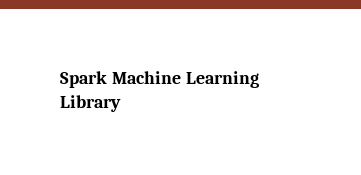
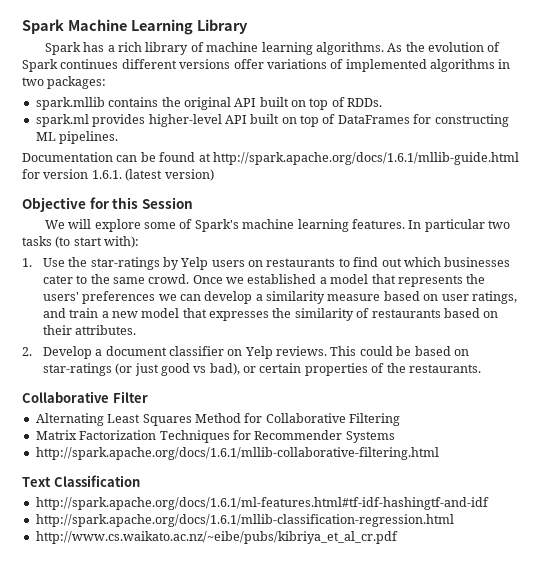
+ Spark has a rich library of machine learning algorithms. As the evolution of Spark continues different versions offer variations of implemented algorithms in two packages:
+ spark.mllib contains the original API built on top of RDDs.
+ spark.ml provides higher-level API built on top of DataFrames for constructing ML pipelines.
+ Documentation can be found at http://spark.apache.org/docs/1.6.1/mllib-guide.html for version 1.6.1. (latest version)
+ Objective for this Session
+ We will explore some of Spark's machine learning features. In particular two tasks (to start with):
+ 1. Use the star-ratings by Yelp users on restaurants to find out which businesses cater to the same crowd. Once we established a model that represents the users' preferences we can develop a similarity measure based on user ratings, and train a new model that expresses the similarity of restaurants based on their attributes.
+ 2. Develop a document classifier on Yelp reviews. This could be based on star-ratings (or just good vs bad), or certain properties of the restaurants.
+ Collaborative Filter
+ Alternating Least Squares Method for Collaborative Filtering
+ Matrix Factorization Techniques for Recommender Systems
+ http://spark.apache.org/docs/1.6.1/mllib-collaborative-filtering.html
+ Text Classification
+ http://spark.apache.org/docs/1.6.1/ml-features.html#tf-idf-hashingtf-and-idf
+ http://spark.apache.org/docs/1.6.1/mllib-classification-regression.html
+ http://www.cs.waikato.ac.nz/~eibe/pubs/kibriya_et_al_cr.pdf

